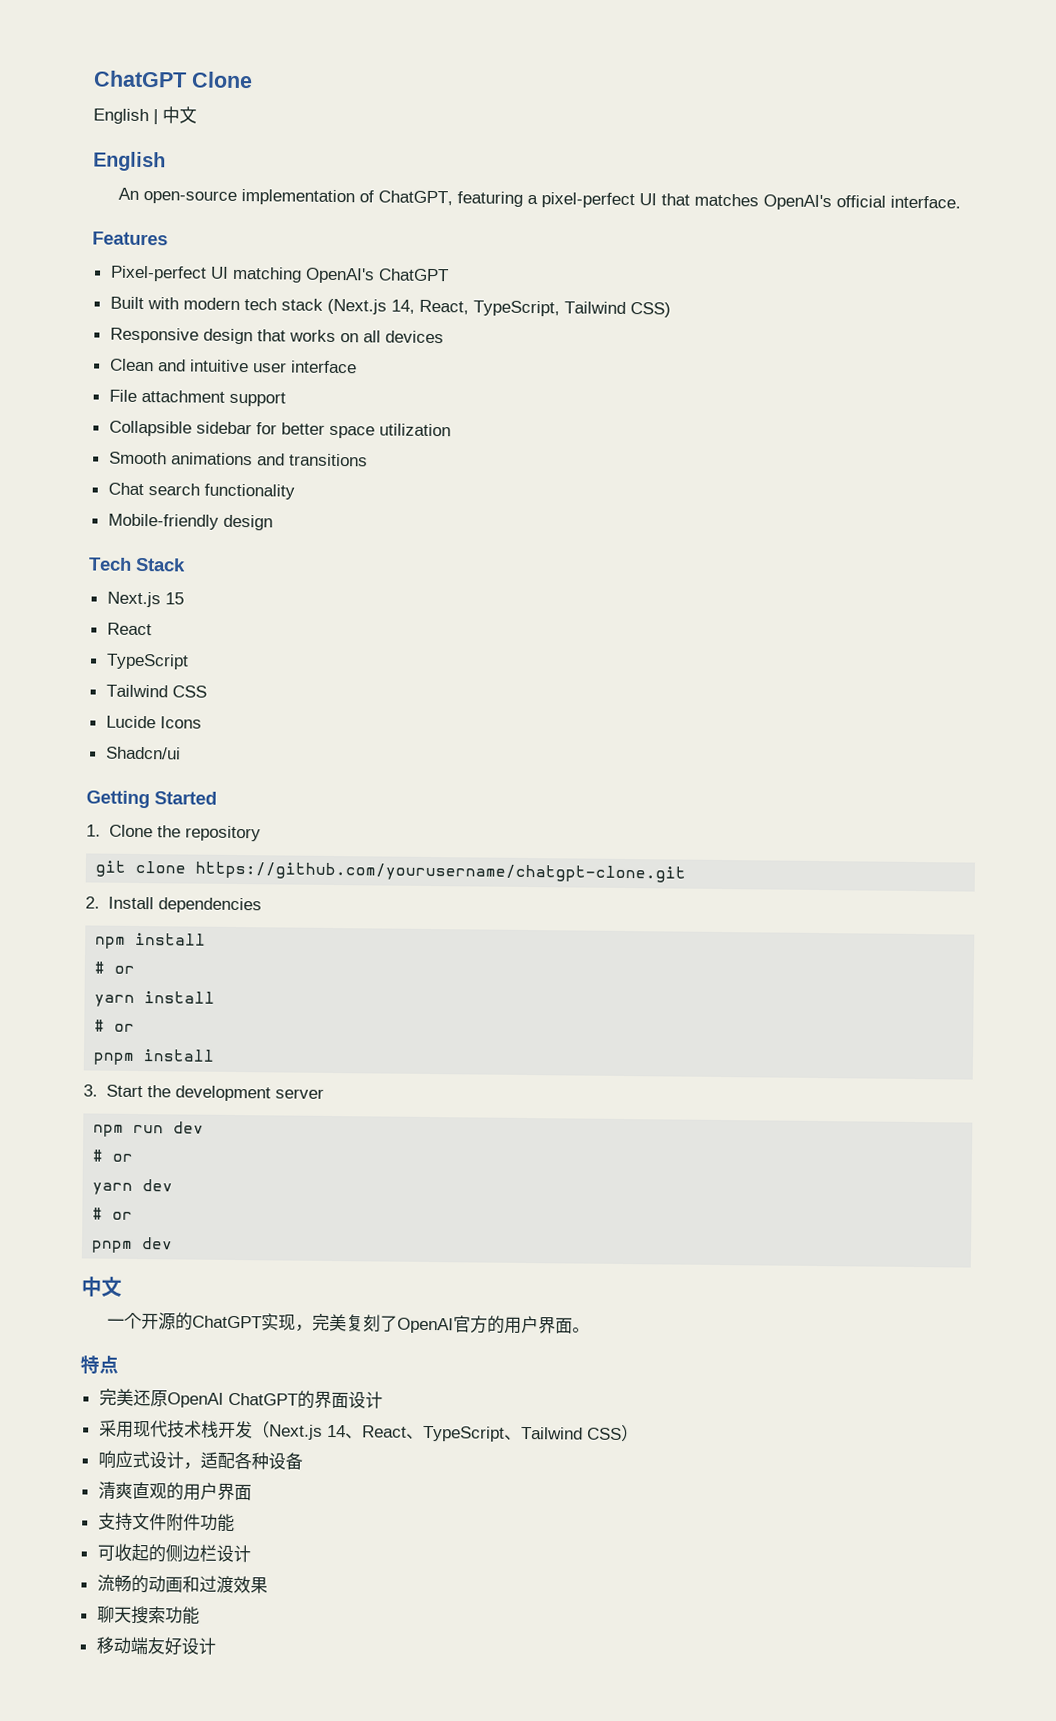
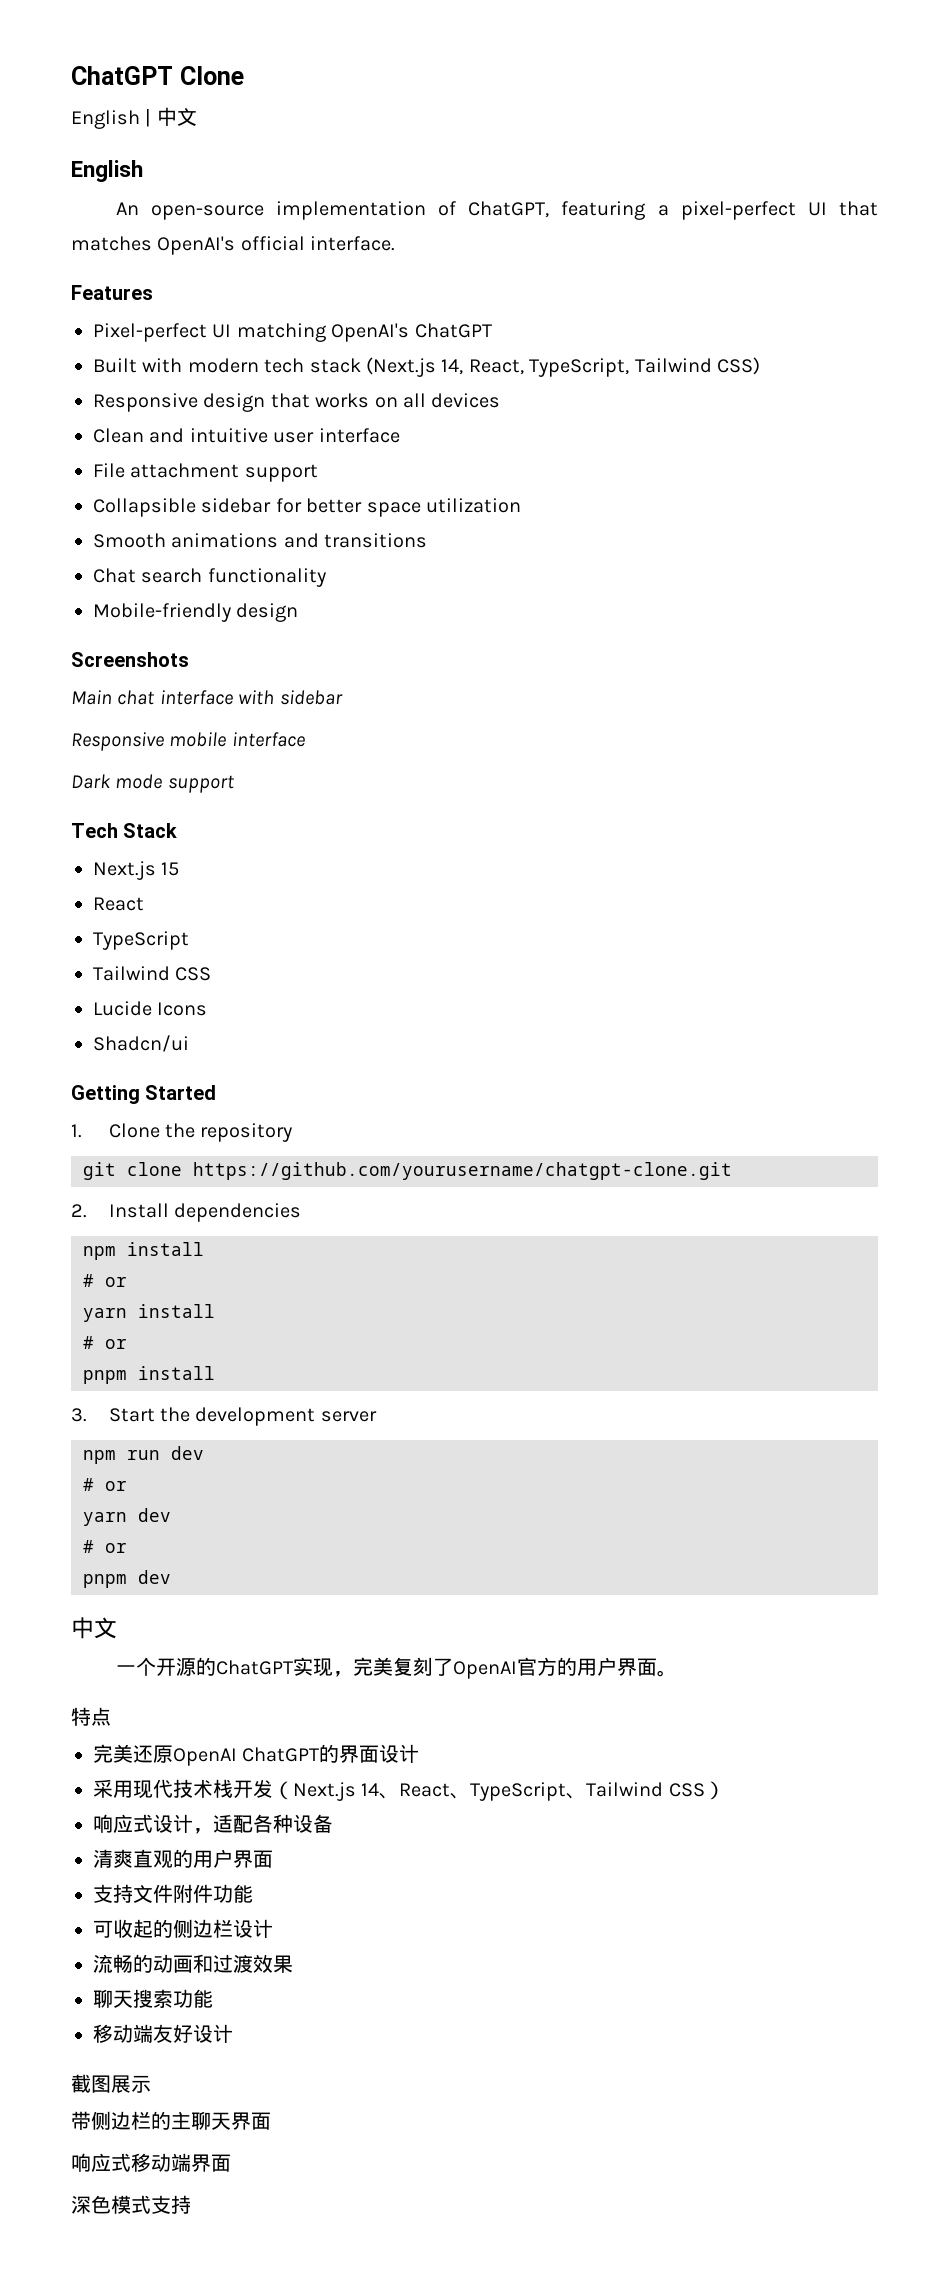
+ Screenshots
+ Main chat interface with sidebar
+ Responsive mobile interface
+ Dark mode support
+ 截图展示
+ 带侧边栏的主聊天界面
+ 响应式移动端界面
+ 深色模式支持

